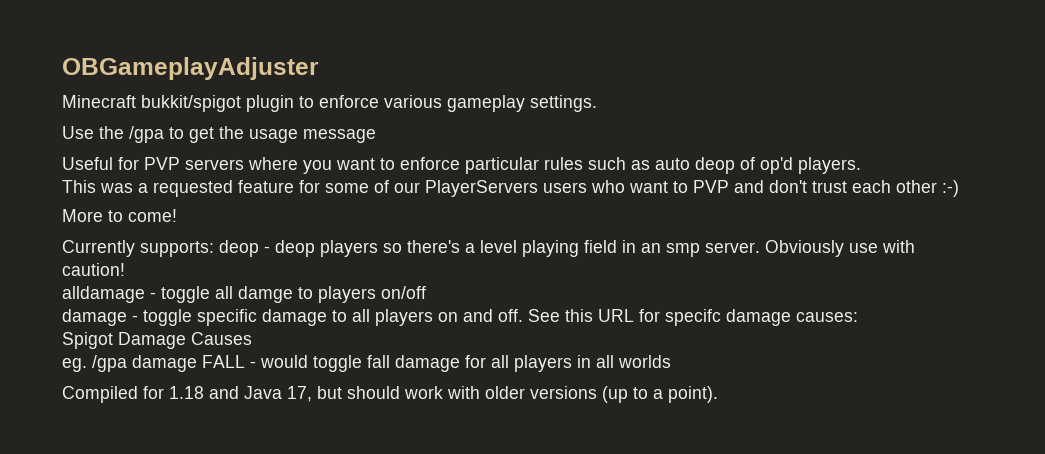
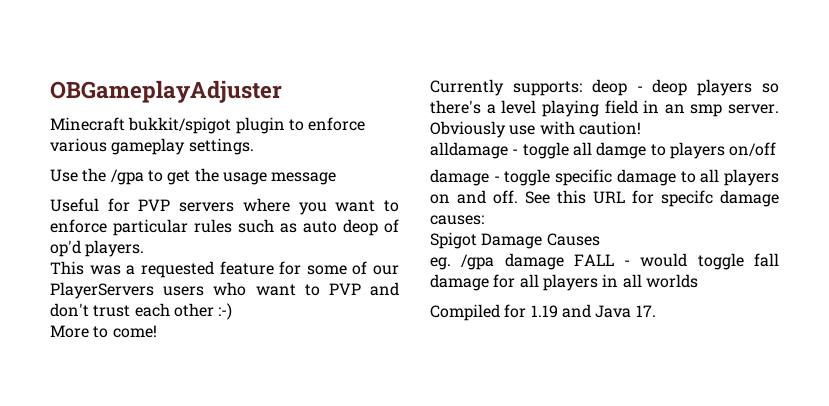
- Compiled for 1.18 and Java 17, but should work with older versions (up to a point).
+ Compiled for 1.19 and Java 17.

